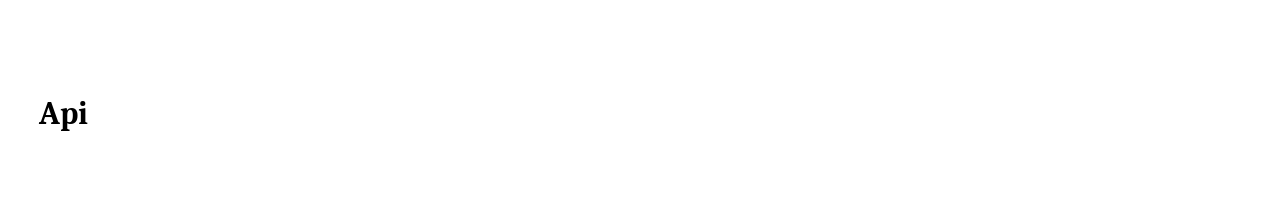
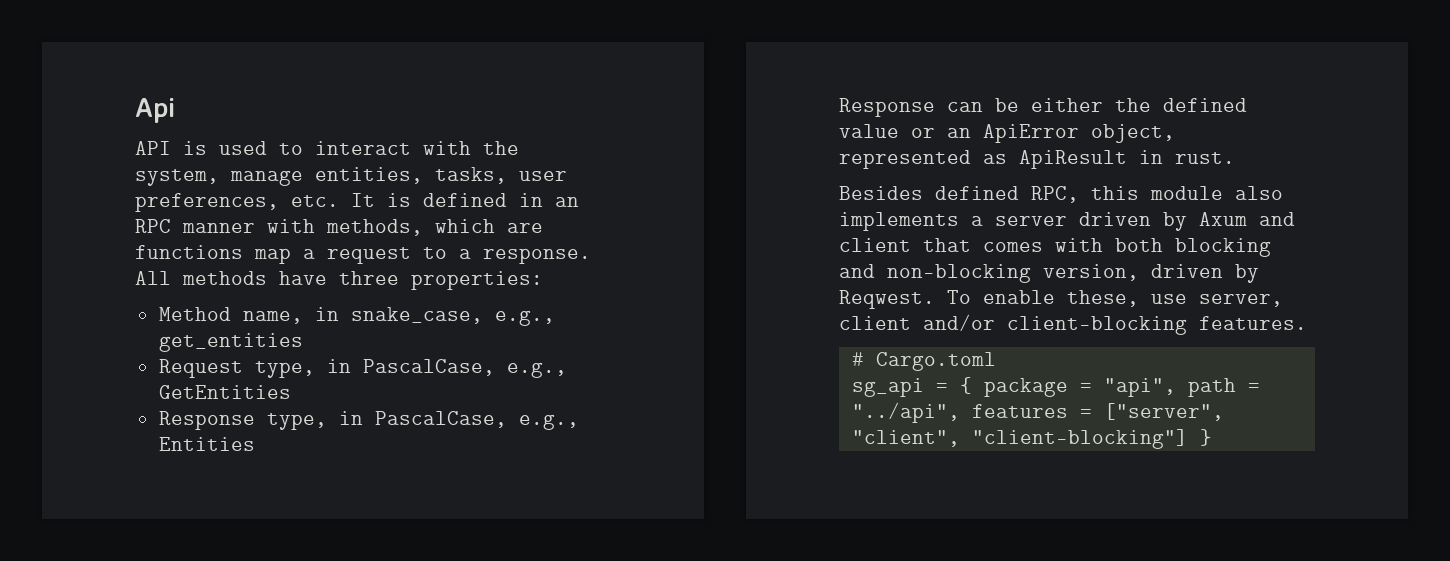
+ API is used to interact with the system, manage entities, tasks, user preferences, etc. It is defined in an RPC manner with methods, which are functions map a request to a response. All methods have three properties:
+ Method name, in snake_case, e.g., get_entities
+ Request type, in PascalCase, e.g., GetEntities
+ Response type, in PascalCase, e.g., Entities
+ Response can be either the defined value or an ApiError object, represented as ApiResult in rust.
+ Besides defined RPC, this module also implements a server driven by Axum and client that comes with both blocking and non-blocking version, driven by Reqwest. To enable these, use server, client and/or client-blocking features.
+ # Cargo.toml
+ sg_api = { package = "api", path = "../api", features = ["server", "client", "client-blocking"] }

